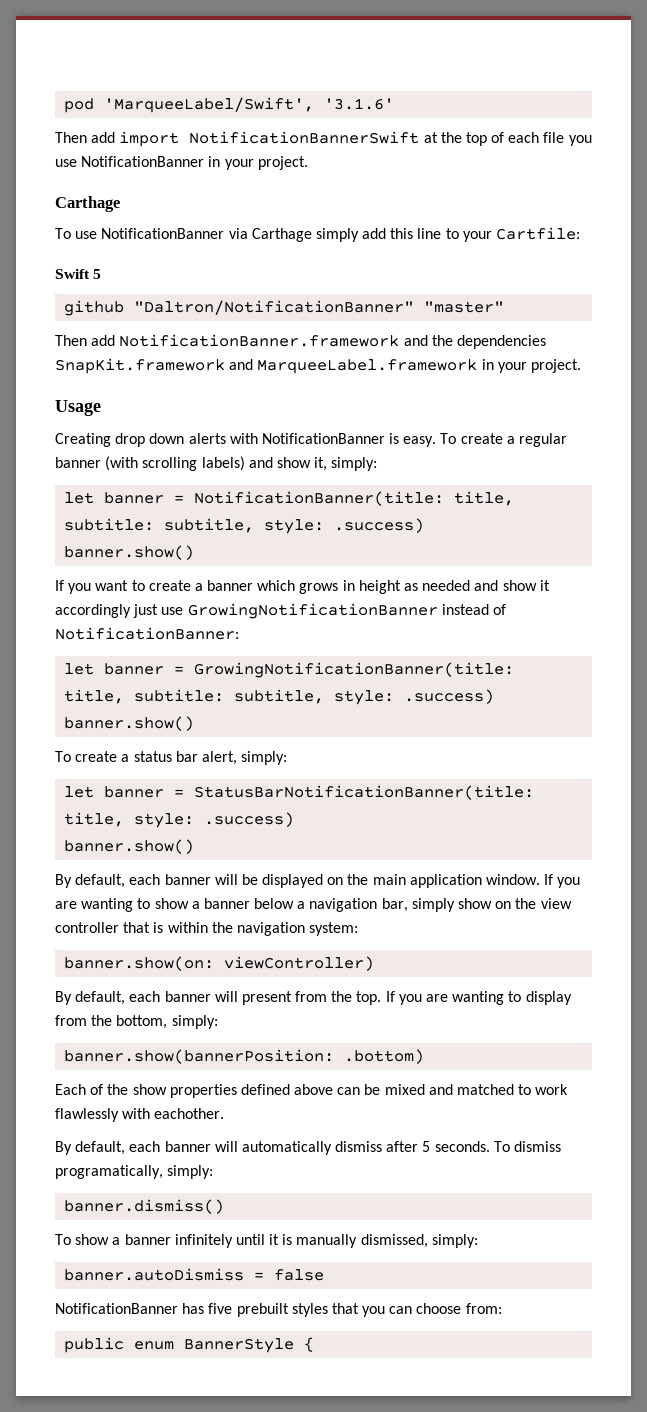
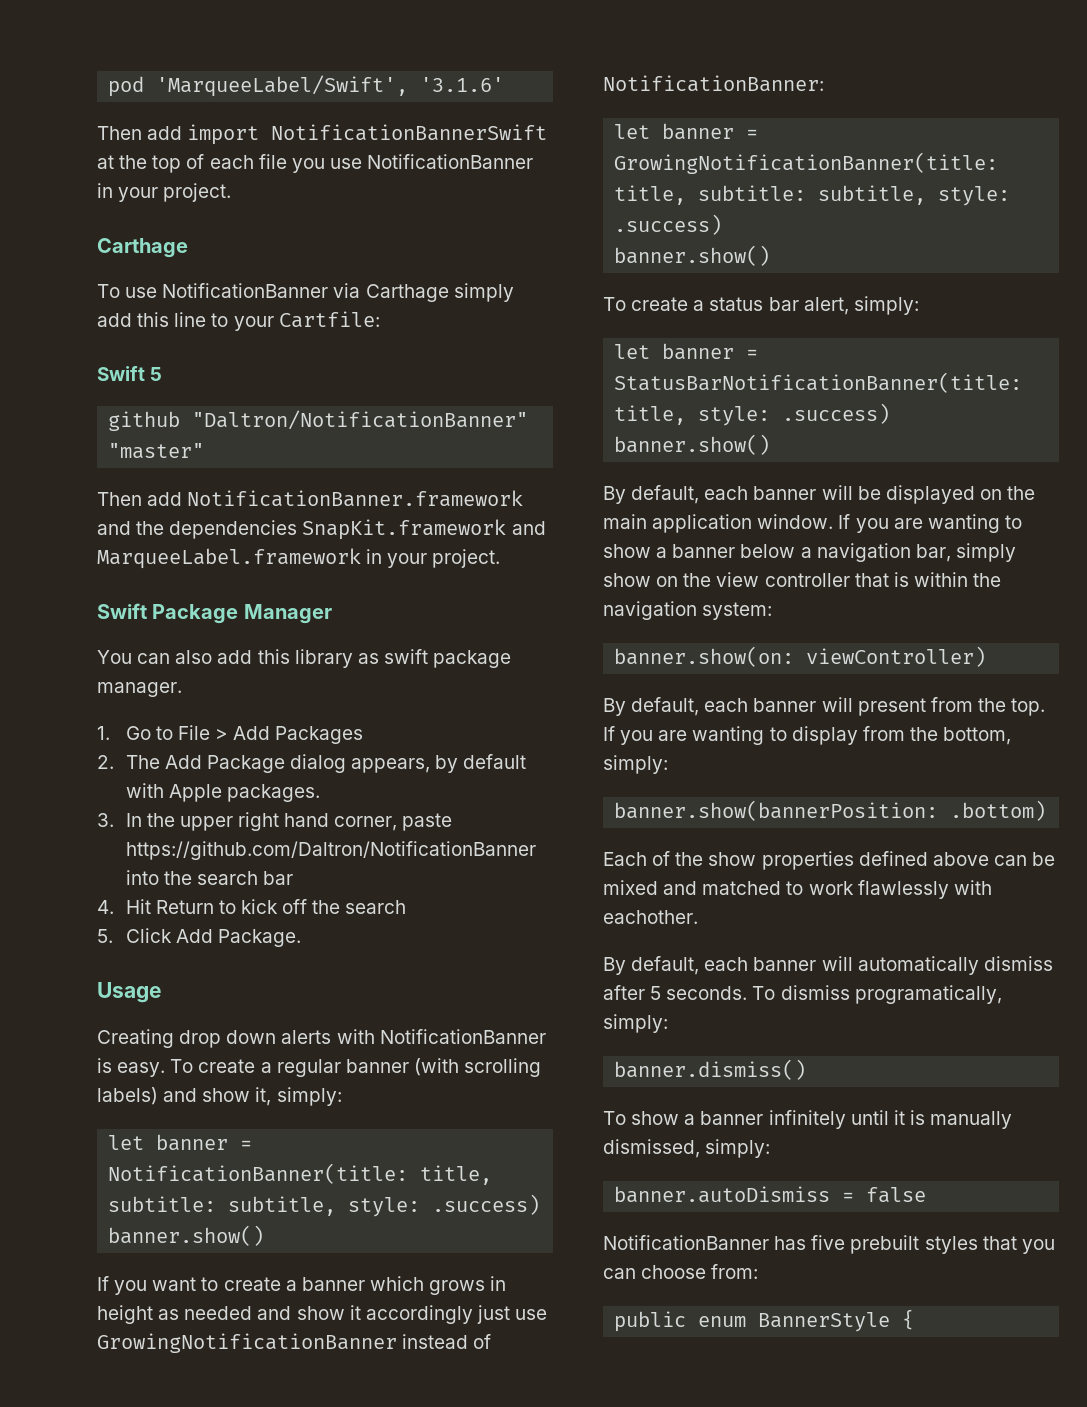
+ Swift Package Manager
+ You can also add this library as swift package manager.
+ 1. Go to File > Add Packages
+ 2. The Add Package dialog appears, by default with Apple packages.
+ 3. In the upper right hand corner, paste https://github.com/Daltron/NotificationBanner into the search bar
+ 4. Hit Return to kick off the search
+ 5. Click Add Package.

